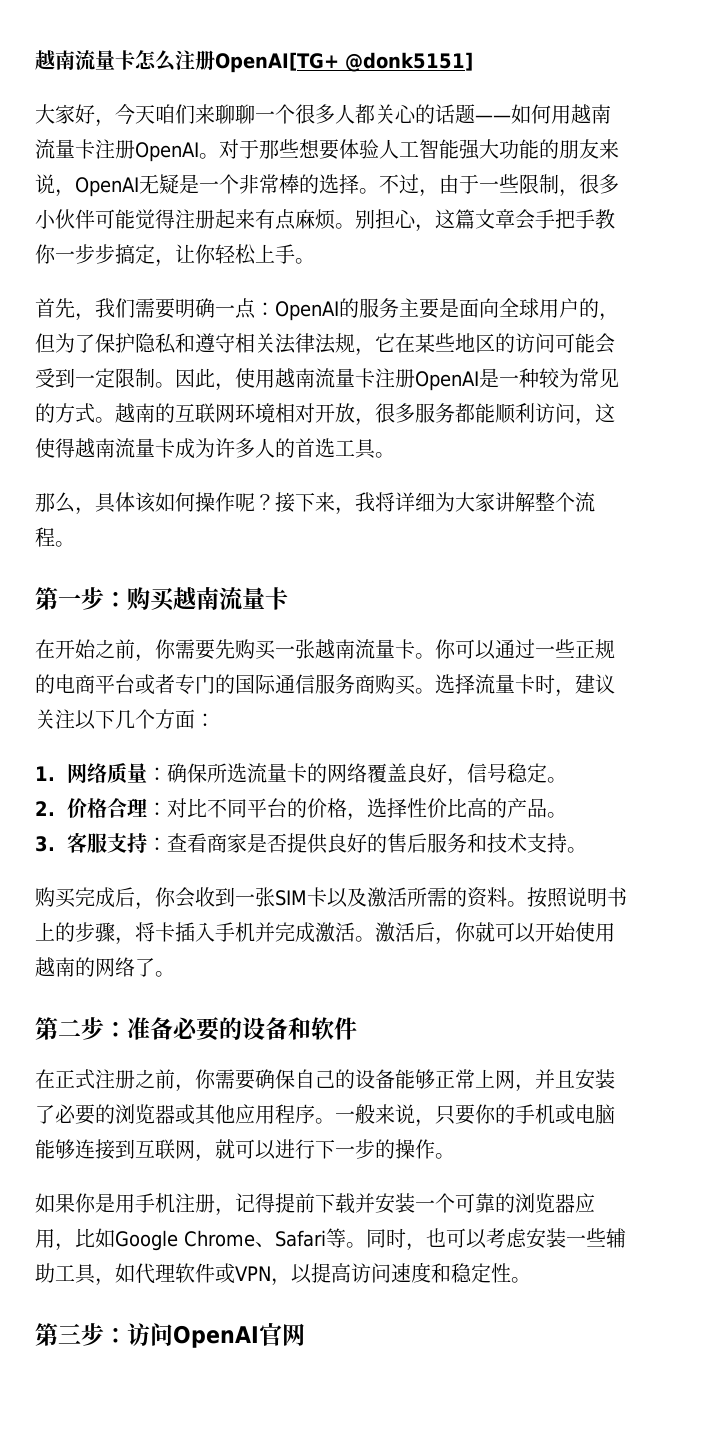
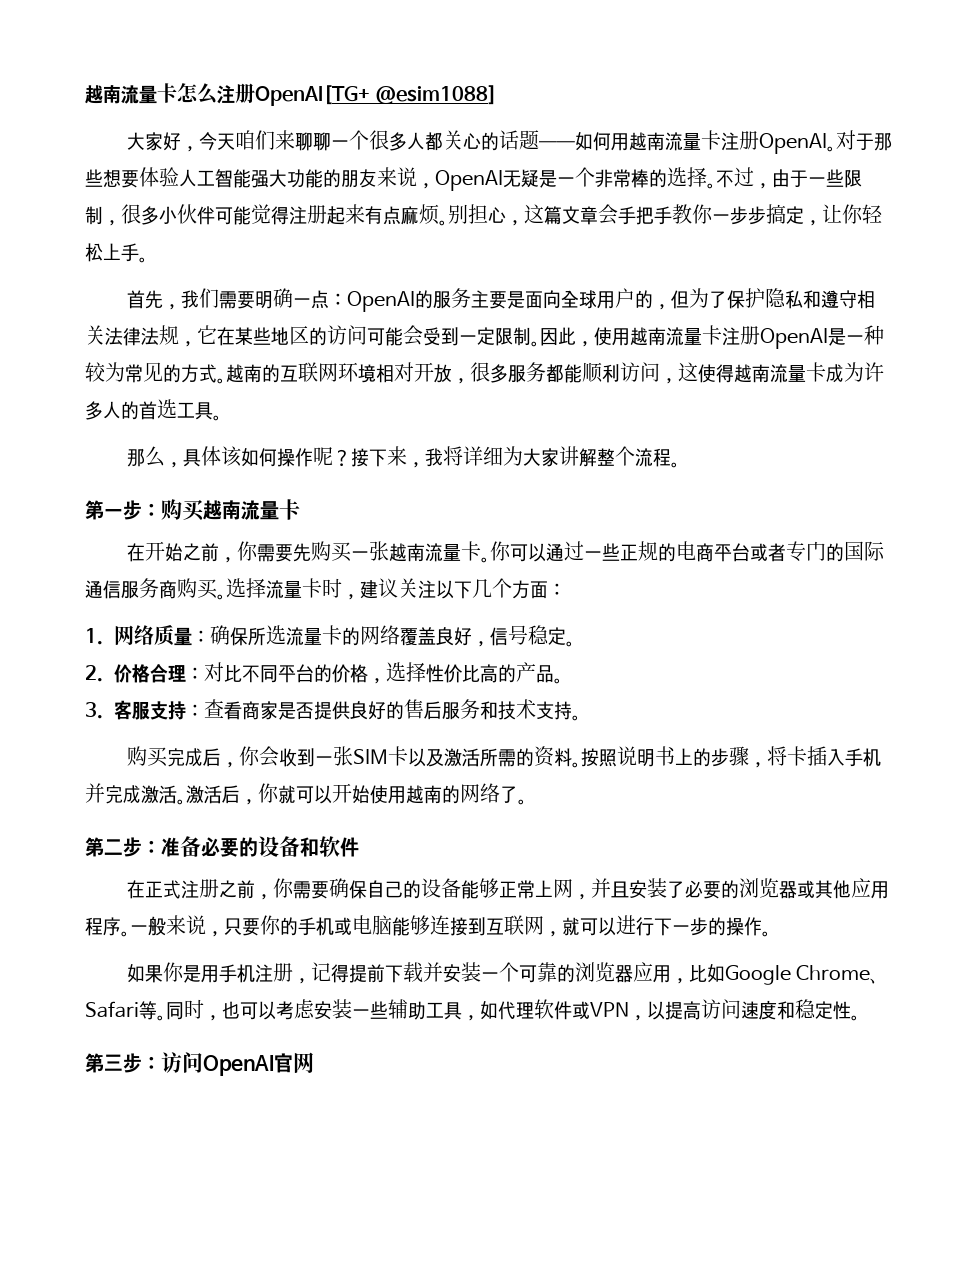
- 越南流量卡怎么注册OpenAI[TG+ @donk5151]
+ 越南流量卡怎么注册OpenAI[TG+ @esim1088]

